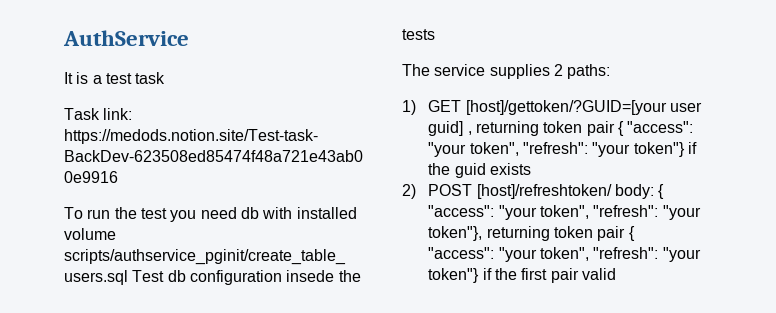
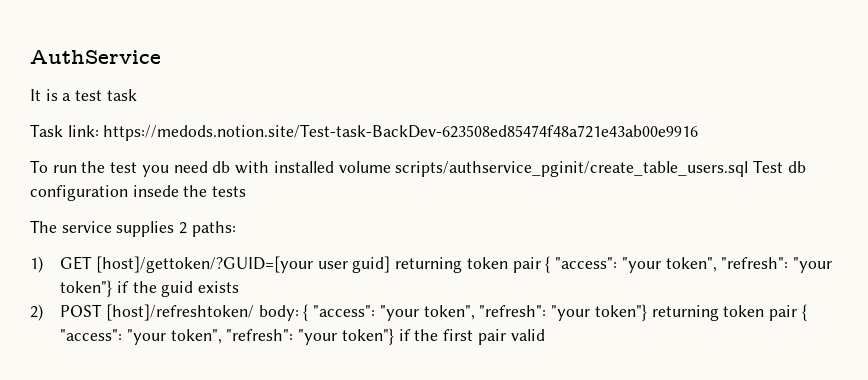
- 1) GET [host]/gettoken/?GUID=[your user guid] , returning token pair { "access": "your token", "refresh": "your token"} if the guid exists
+ 1) GET [host]/gettoken/?GUID=[your user guid] returning token pair { "access": "your token", "refresh": "your token"} if the guid exists
- 2) POST [host]/refreshtoken/ body: { "access": "your token", "refresh": "your token"}, returning token pair { "access": "your token", "refresh": "your token"} if the first pair valid
+ 2) POST [host]/refreshtoken/ body: { "access": "your token", "refresh": "your token"} returning token pair { "access": "your token", "refresh": "your token"} if the first pair valid

